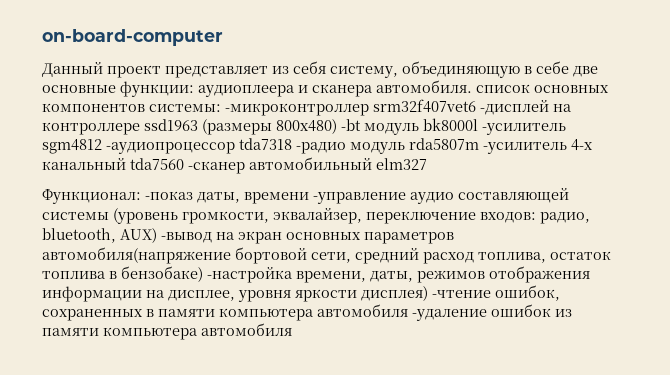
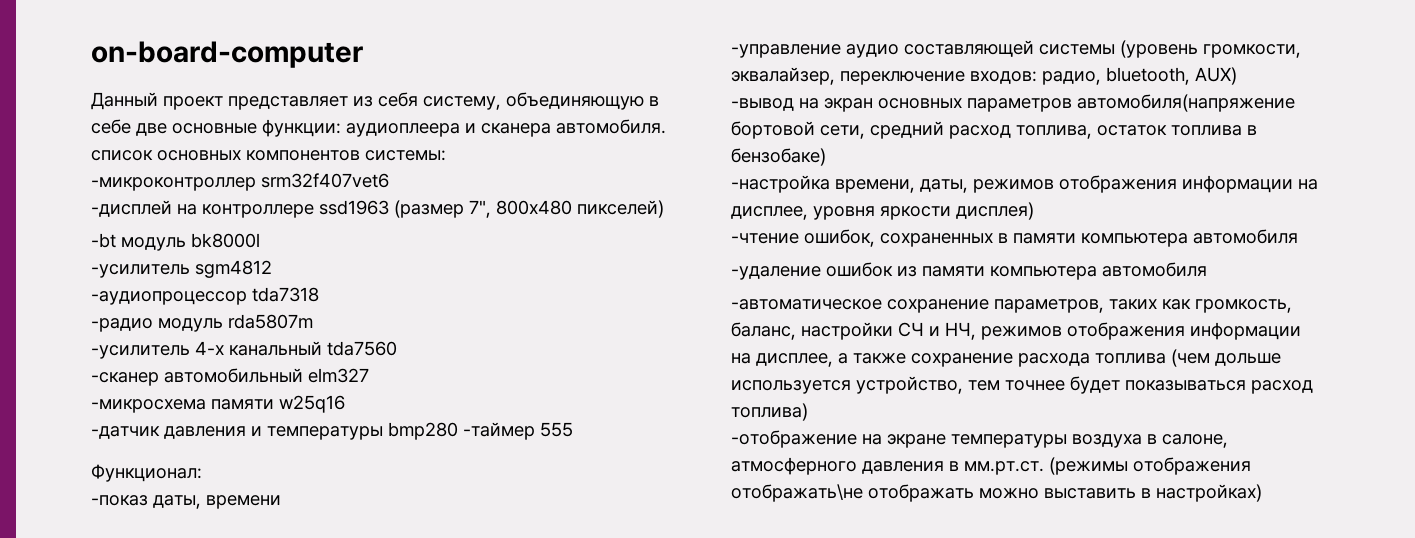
- Данный проект представляет из себя систему, объединяющую в себе две основные функции: аудиоплеера и сканера автомобиля. список основных компонентов системы: -микроконтроллер srm32f407vet6 -дисплей на контроллере ssd1963 (размеры 800х480) -bt модуль bk8000l -усилитель sgm4812 -аудиопроцессор tda7318 -радио модуль rda5807m -усилитель 4-х канальный tda7560 -сканер автомобильный elm327
+ Данный проект представляет из себя систему, объединяющую в себе две основные функции: аудиоплеера и сканера автомобиля. список основных компонентов системы:
+ -микроконтроллер srm32f407vet6
+ -дисплей на контроллере ssd1963 (размер 7", 800х480 пикселей)
+ -bt модуль bk8000l
+ -усилитель sgm4812
+ -аудиопроцессор tda7318
+ -радио модуль rda5807m
+ -усилитель 4-х канальный tda7560
+ -сканер автомобильный elm327
+ -микросхема памяти w25q16
+ -датчик давления и температуры bmp280 -таймер 555
- Функционал: -показ даты, времени -управление аудио составляющей системы (уровень громкости, эквалайзер, переключение входов: радио, bluetooth, AUX) -вывод на экран основных параметров автомобиля(напряжение бортовой сети, средний расход топлива, остаток топлива в бензобаке) -настройка времени, даты, режимов отображения информации на дисплее, уровня яркости дисплея) -чтение ошибок, сохраненных в памяти компьютера автомобиля -удаление ошибок из памяти компьютера автомобиля
+ Функционал:
+ -показ даты, времени
+ -управление аудио составляющей системы (уровень громкости, эквалайзер, переключение входов: радио, bluetooth, AUX)
+ -вывод на экран основных параметров автомобиля(напряжение бортовой сети, средний расход топлива, остаток топлива в бензобаке)
+ -настройка времени, даты, режимов отображения информации на дисплее, уровня яркости дисплея)
+ -чтение ошибок, сохраненных в памяти компьютера автомобиля
+ -удаление ошибок из памяти компьютера автомобиля
+ -автоматическое сохранение параметров, таких как громкость, баланс, настройки СЧ и НЧ, режимов отображения информации на дисплее, а также сохранение расхода топлива (чем дольше используется устройство, тем точнее будет показываться расход топлива)
+ -отображение на экране температуры воздуха в салоне, атмосферного давления в мм.рт.ст. (режимы отображения отображать\не отображать можно выставить в настройках)

